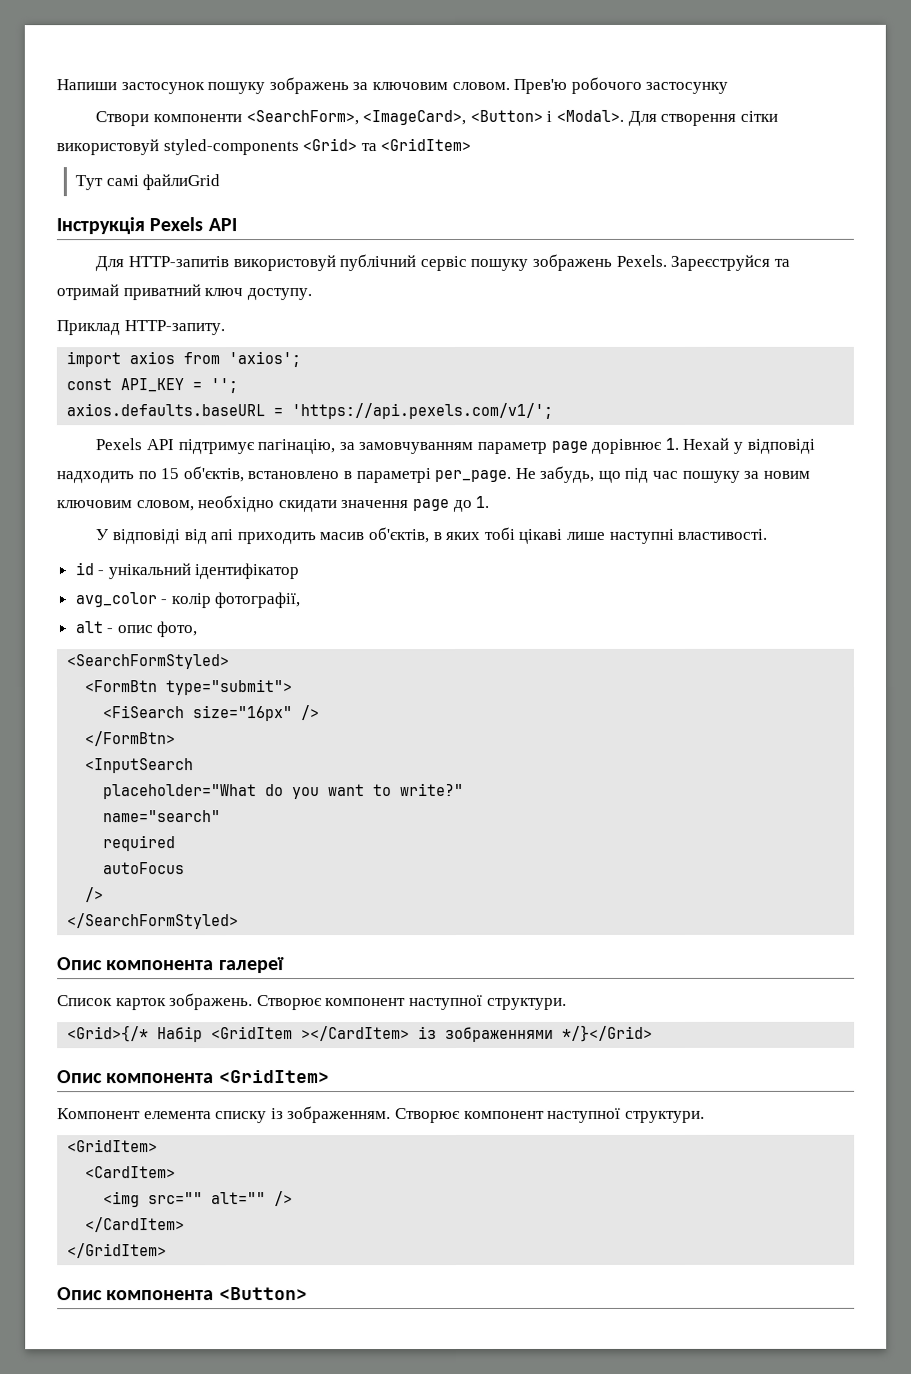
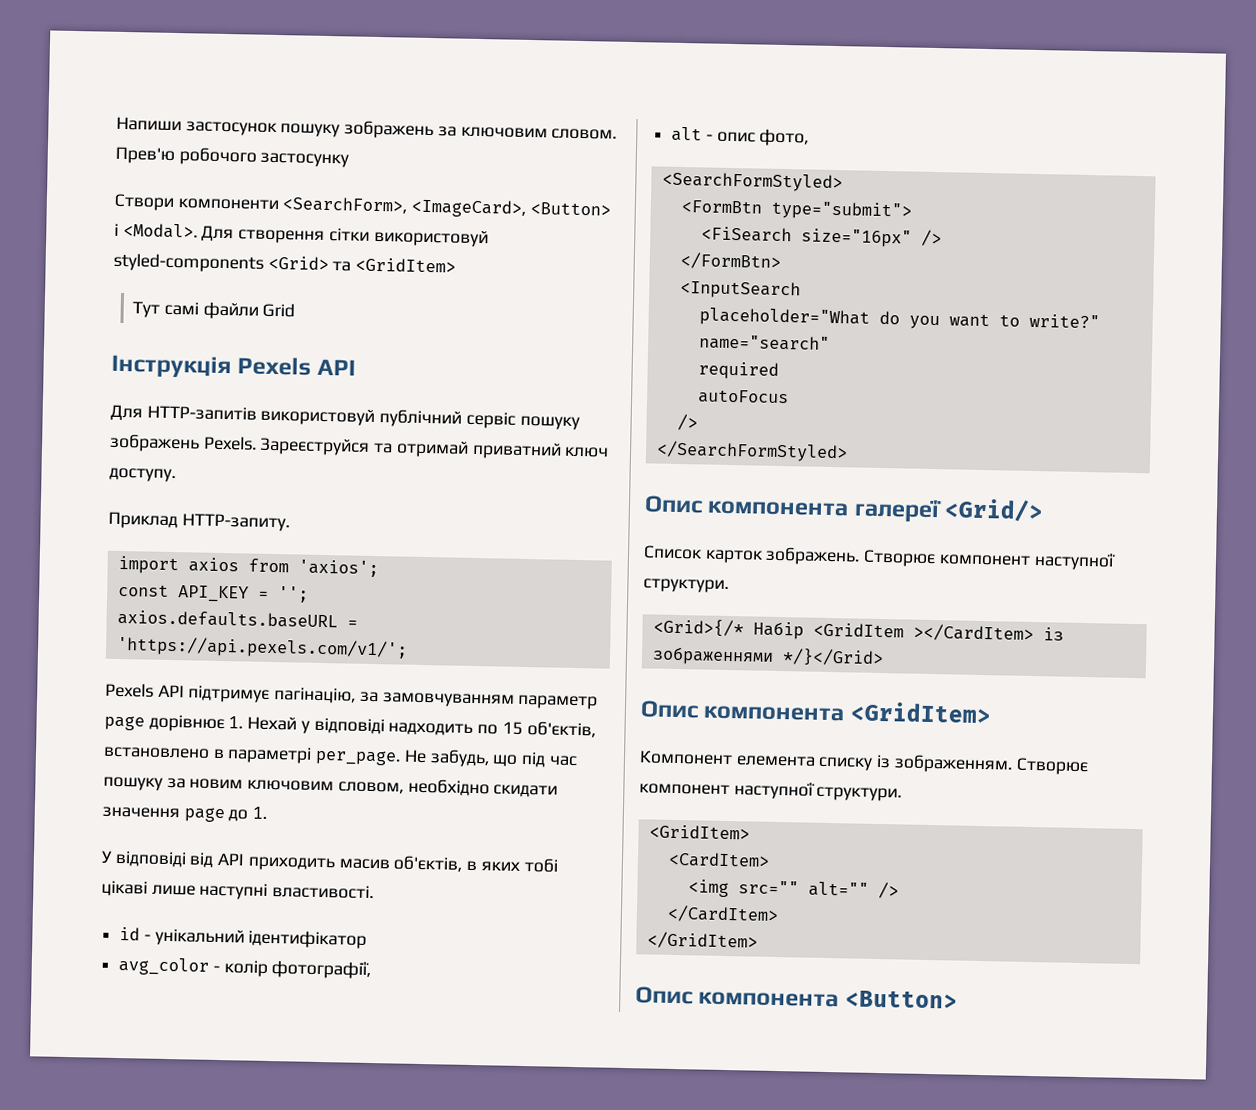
- Тут самі файлиGrid
+ Тут самі файли Grid
- У відповіді від апі приходить масив об'єктів, в яких тобі цікаві лише наступні властивості.
+ У відповіді від API приходить масив об'єктів, в яких тобі цікаві лише наступні властивості.
- Опис компонента галереї
+ Опис компонента галереї <Grid/>

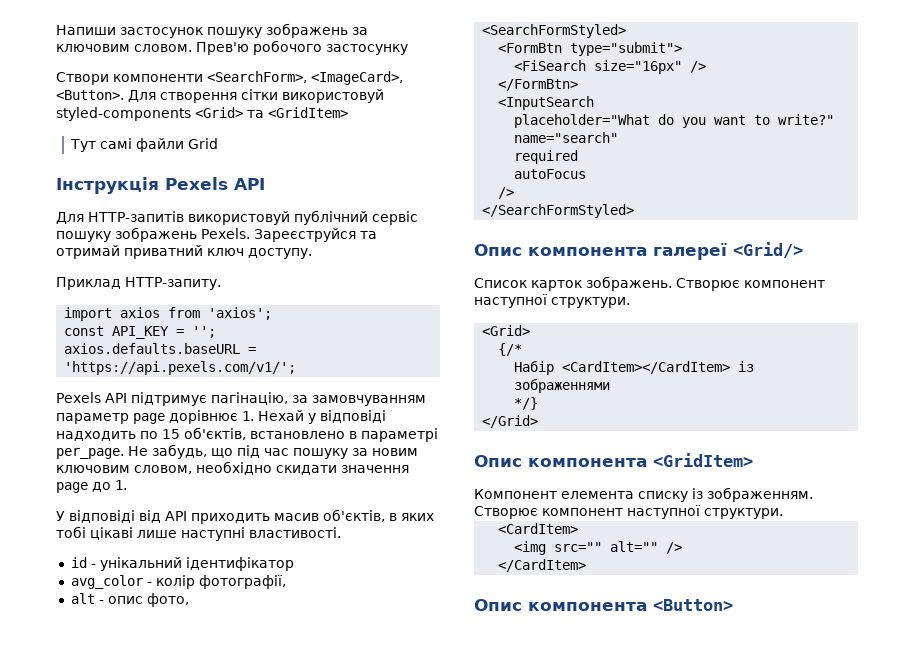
- Створи компоненти <SearchForm>, <ImageCard>, <Button> і <Modal>.
+ Створи компоненти <SearchForm>, <ImageCard>, <Button>.
  Список карток зображень. Створює компонент наступної структури.
- <Grid>{/* Набір <GridItem ></CardItem> із зображеннями */}</Grid>
+ <Grid>
+ {/*
+ Набір <CardItem></CardItem> із зображеннями
+ */}
+ </Grid>
  Компонент елемента списку із зображенням. Створює компонент наступної структури.
- <GridItem>
- </GridItem>

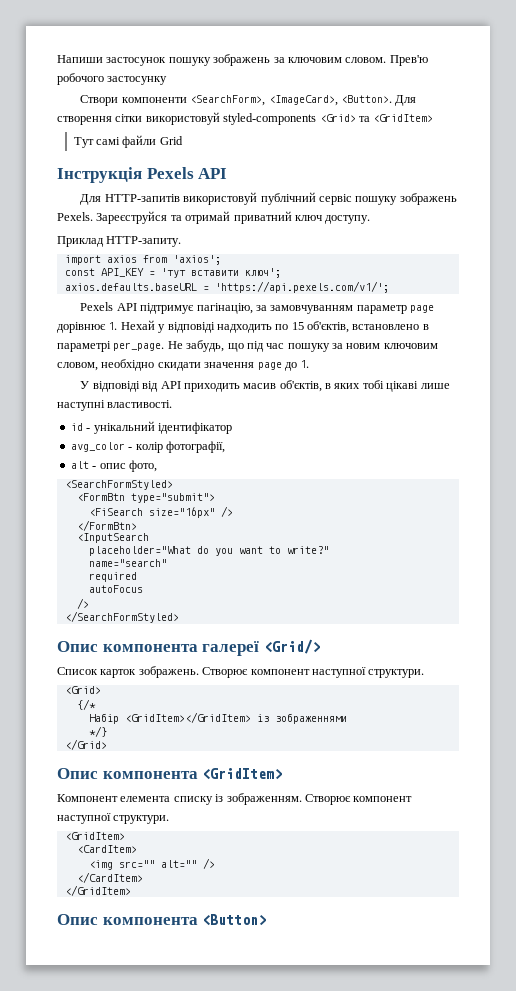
- const API_KEY = '';
+ const API_KEY = 'тут вставити ключ';
- Набір <CardItem></CardItem> із зображеннями
+ Набір <GridItem></GridItem> із зображеннями
  Компонент елемента списку із зображенням. Створює компонент наступної структури.
+ <GridItem>
+ </GridItem>

